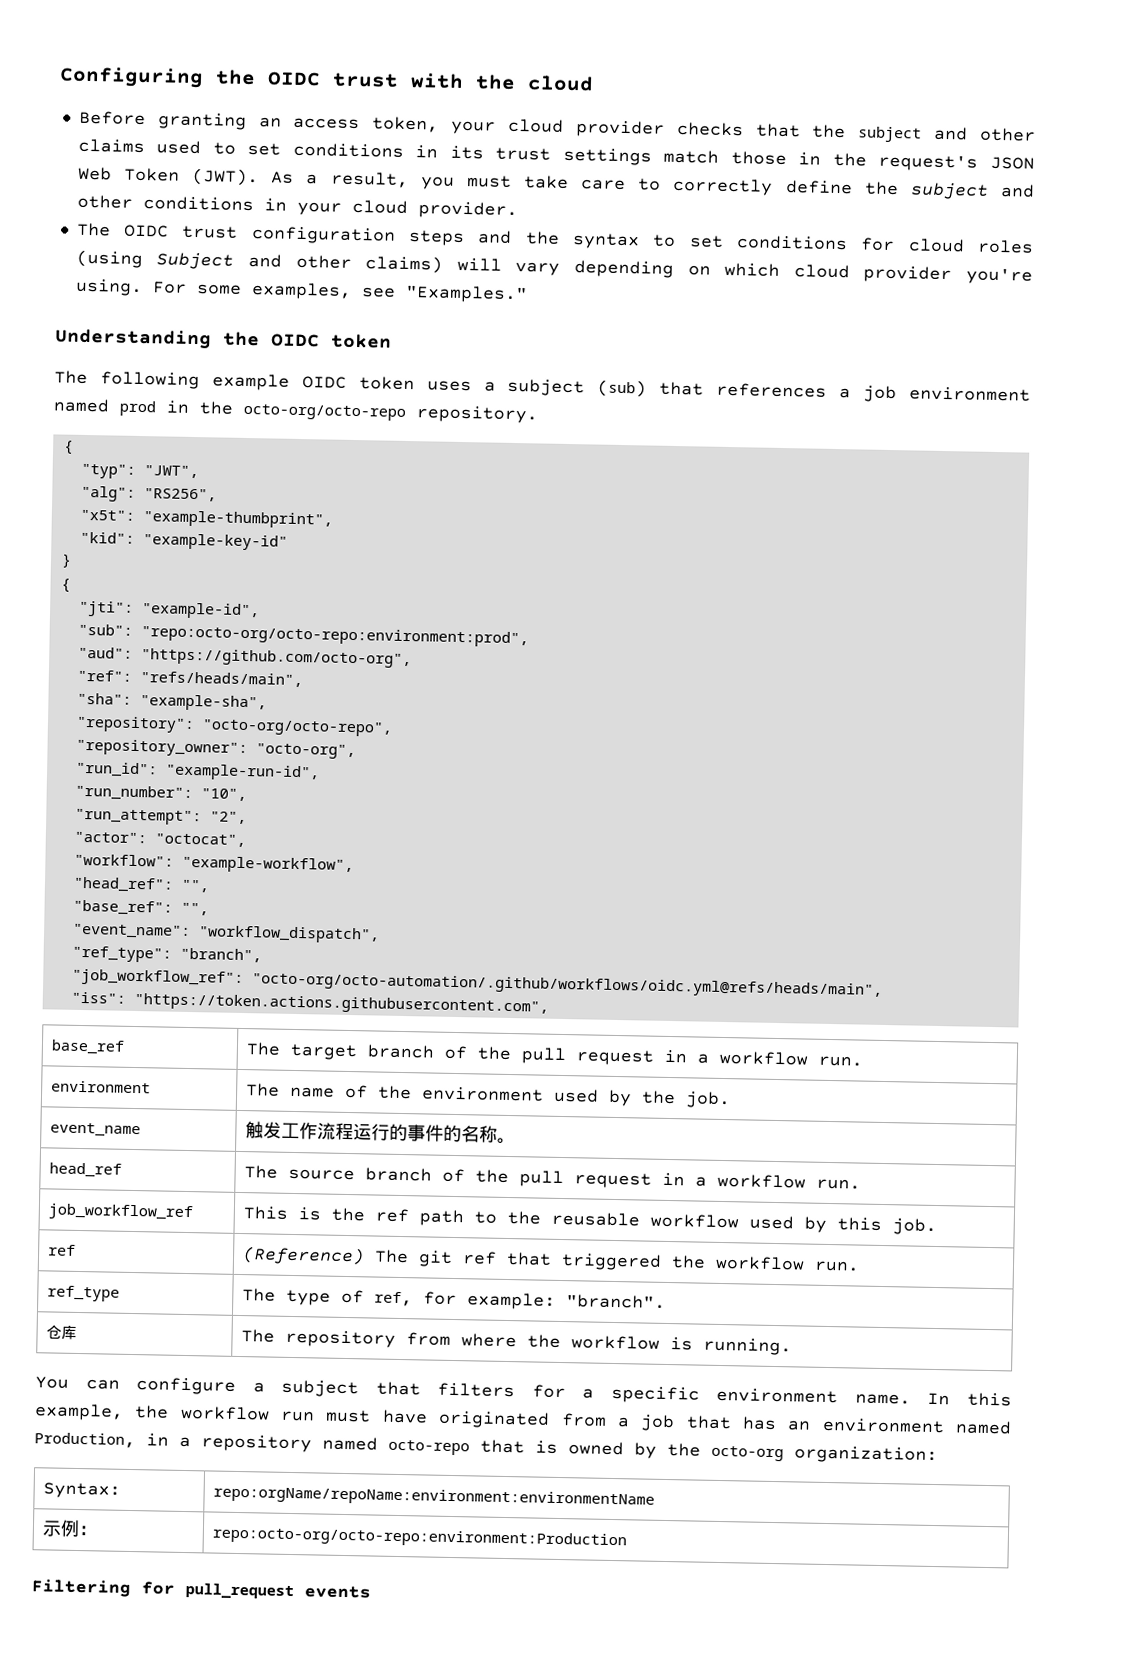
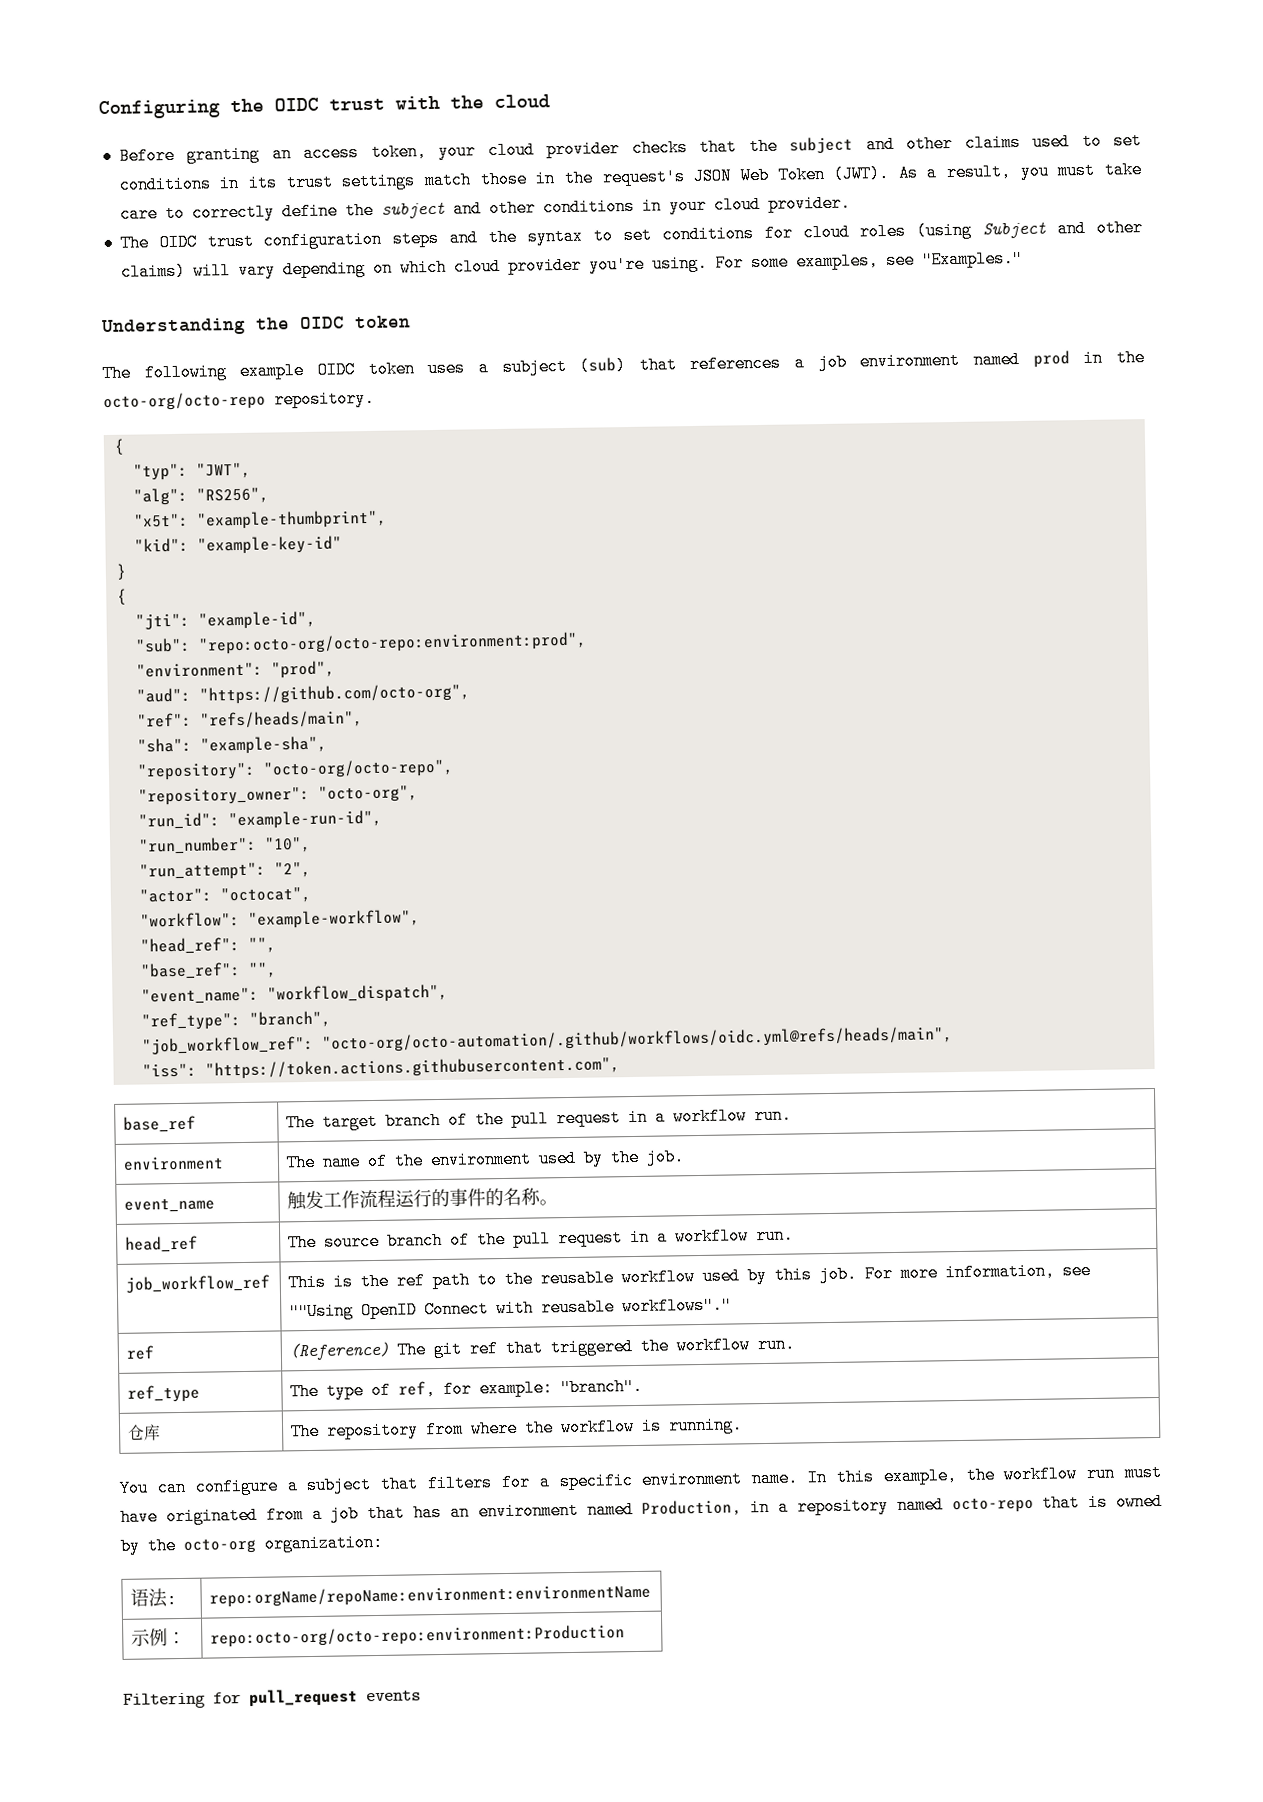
+ "environment": "prod",
- job_workflow_ref | This is the ref path to the reusable workflow used by this job.
+ job_workflow_ref | This is the ref path to the reusable workflow used by this job. For more information, see ""Using OpenID Connect with reusable workflows"."
- Syntax: | repo:orgName/repoName:environment:environmentName
+ 语法: | repo:orgName/repoName:environment:environmentName

